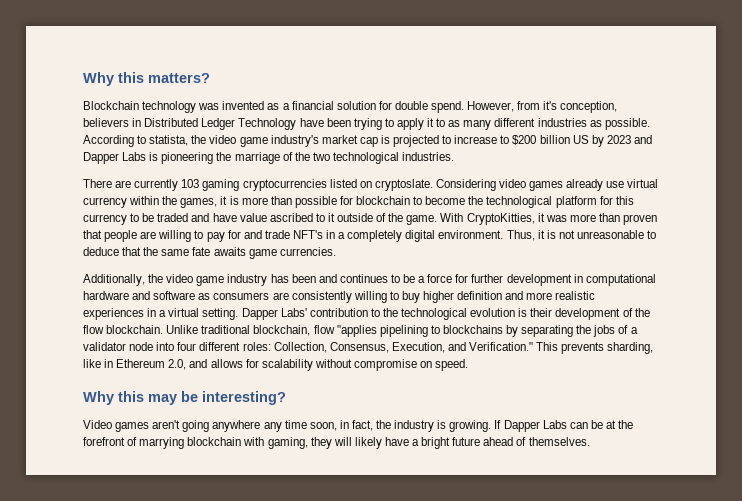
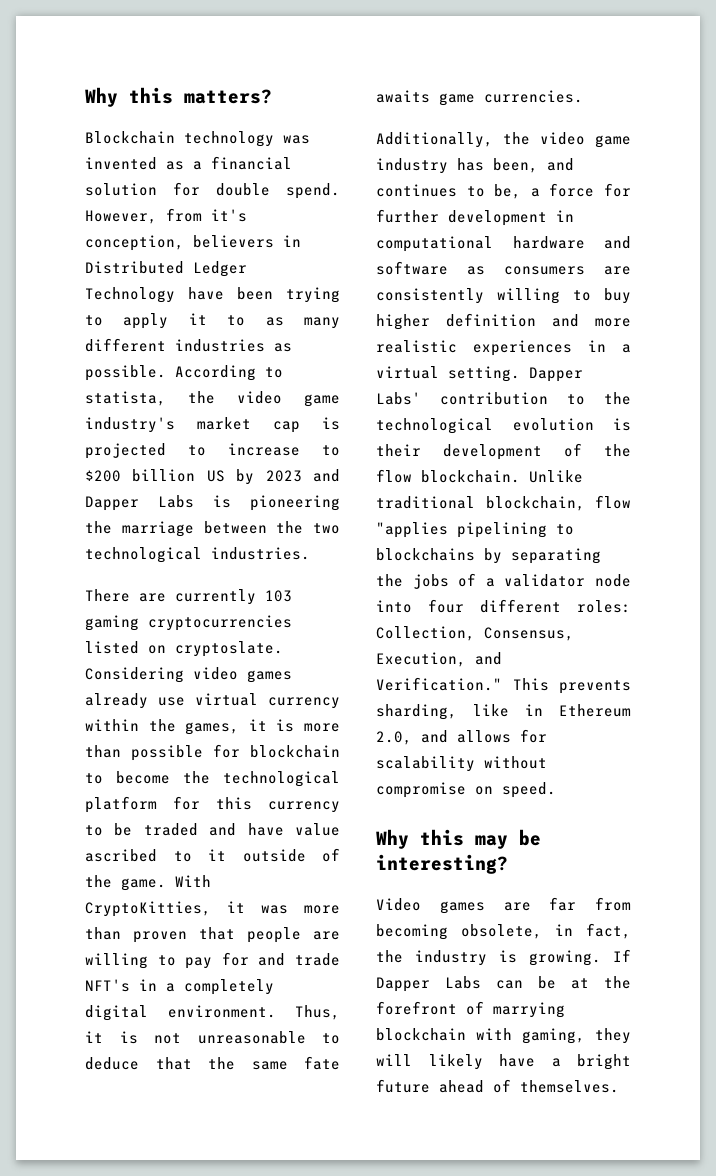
- According to statista, the video game industry's market cap is projected to increase to $200 billion US by 2023 and Dapper Labs is pioneering the marriage of the two technological industries.
+ According to statista, the video game industry's market cap is projected to increase to $200 billion US by 2023 and Dapper Labs is pioneering the marriage between the two technological industries.
- Additionally, the video game industry has been and continues to be a force for further development in computational hardware and software as consumers are consistently willing to buy higher definition and more realistic experiences in a virtual setting.
+ Additionally, the video game industry has been, and continues to be, a force for further development in computational hardware and software as consumers are consistently willing to buy higher definition and more realistic experiences in a virtual setting.
- Video games aren't going anywhere any time soon, in fact, the industry is growing.
+ Video games are far from becoming obsolete, in fact, the industry is growing.

